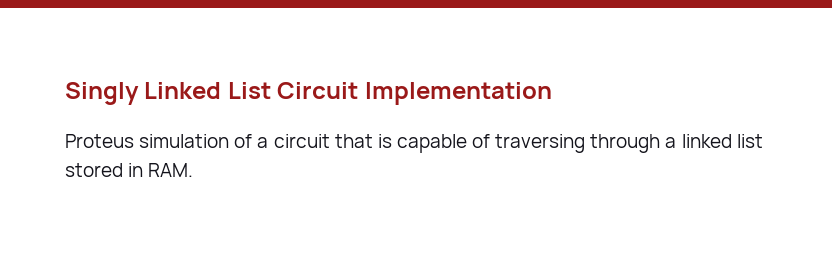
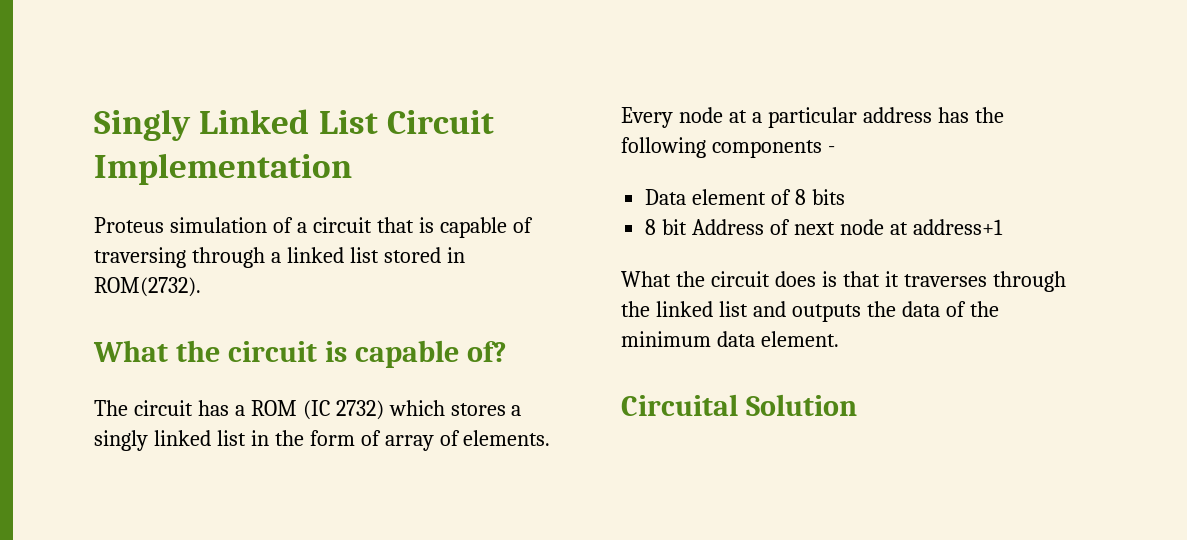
- Proteus simulation of a circuit that is capable of traversing through a linked list stored in RAM.
+ Proteus simulation of a circuit that is capable of traversing through a linked list stored in ROM(2732).
+ What the circuit is capable of?
+ The circuit has a ROM (IC 2732) which stores a singly linked list in the form of array of elements. Every node at a particular address has the following components -
+ Data element of 8 bits
+ 8 bit Address of next node at address+1
+ What the circuit does is that it traverses through the linked list and outputs the data of the minimum data element.
+ Circuital Solution

